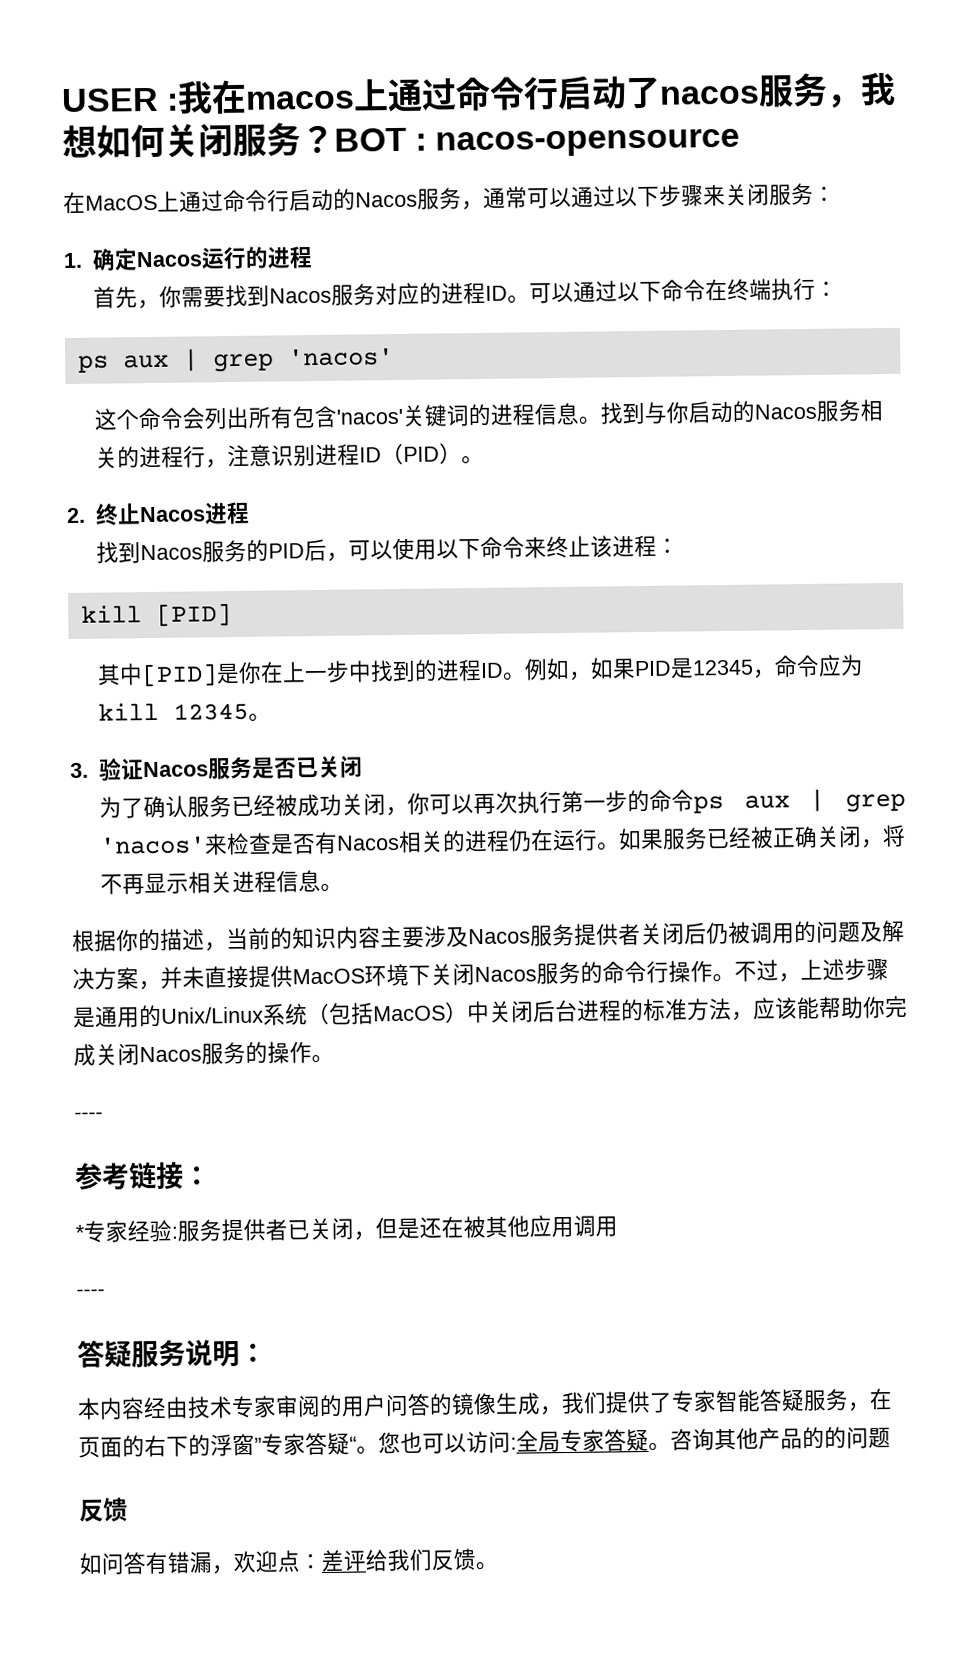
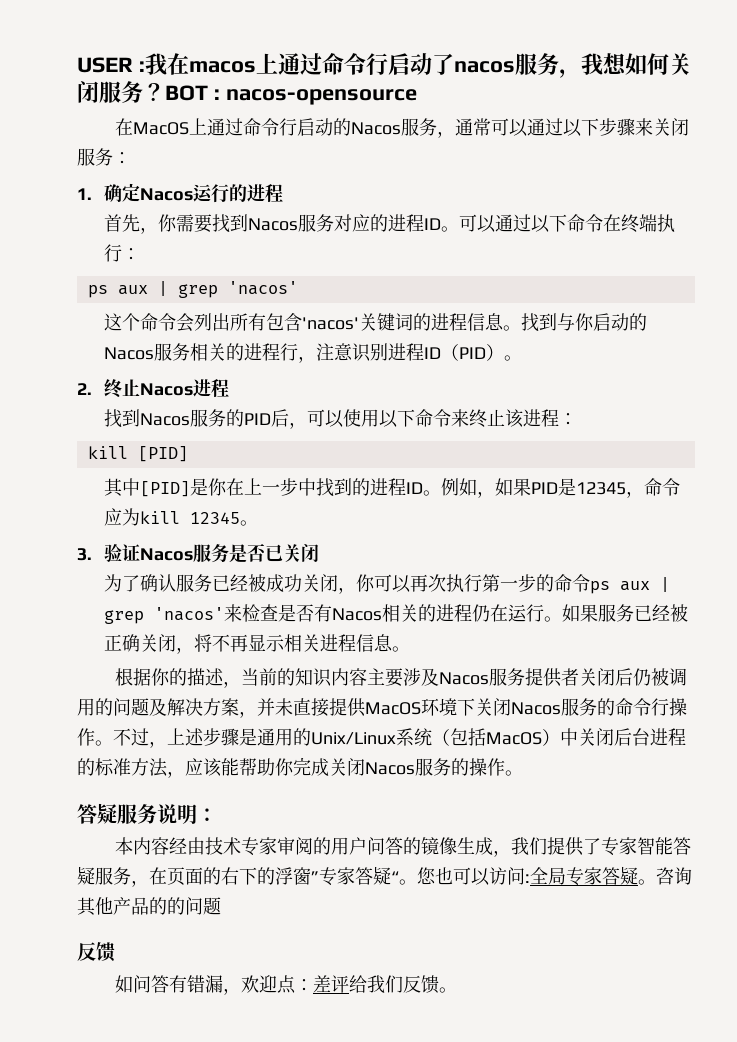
  不过，上述步骤是通用的Unix/Linux系统（包括MacOS）中关闭后台进程的标准方法，应该能帮助你完成关闭Nacos服务的操作。
- ----
- 参考链接：
- *专家经验:服务提供者已关闭，但是还在被其他应用调用
- ----

